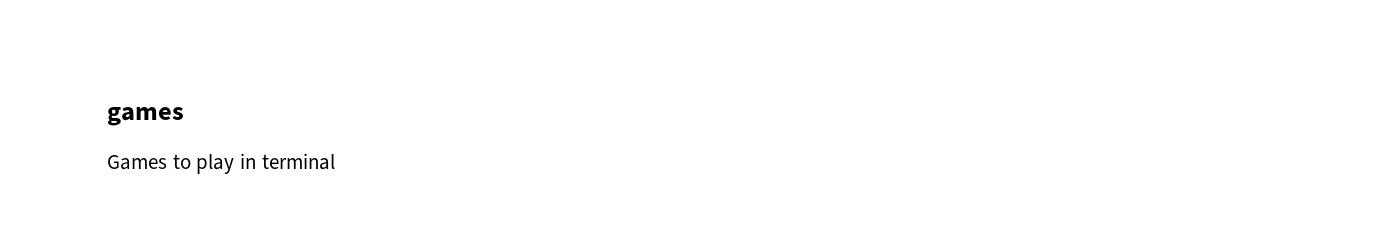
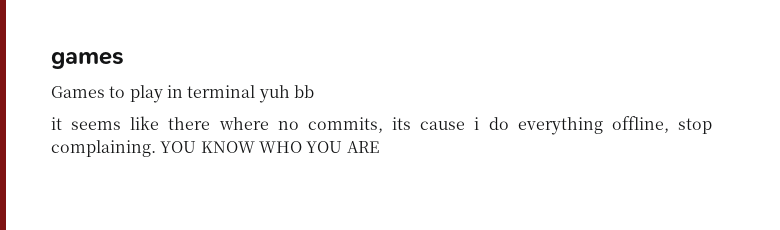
- Games to play in terminal
+ Games to play in terminal yuh bb
+ it seems like there where no commits, its cause i do everything offline, stop complaining. YOU KNOW WHO YOU ARE

